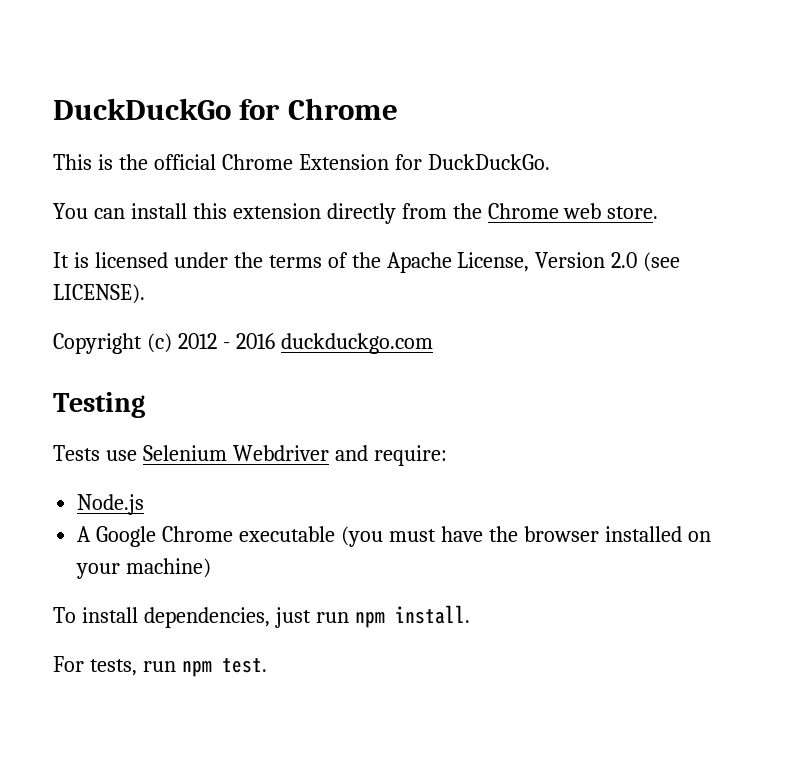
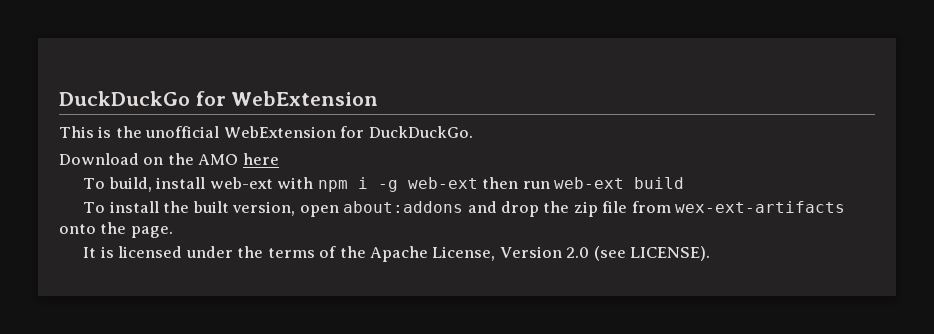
- DuckDuckGo for Chrome
+ DuckDuckGo for WebExtension
- This is the official Chrome Extension for DuckDuckGo.
+ This is the unofficial WebExtension for DuckDuckGo.
- You can install this extension directly from the Chrome web store.
+ Download on the AMO here
+ To build, install web-ext with npm i -g web-ext then run web-ext build
+ To install the built version, open about:addons and drop the zip file from wex-ext-artifacts onto the page.
- Copyright (c) 2012 - 2016 duckduckgo.com
- Testing
- Tests use Selenium Webdriver and require:
- Node.js
- A Google Chrome executable (you must have the browser installed on your machine)
- To install dependencies, just run npm install.
- For tests, run npm test.

